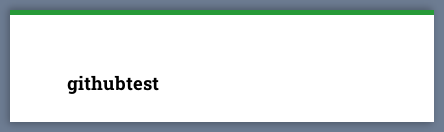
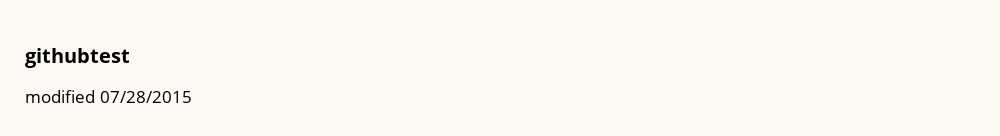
+ modified 07/28/2015

